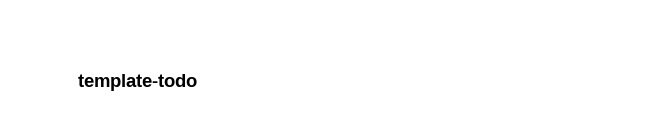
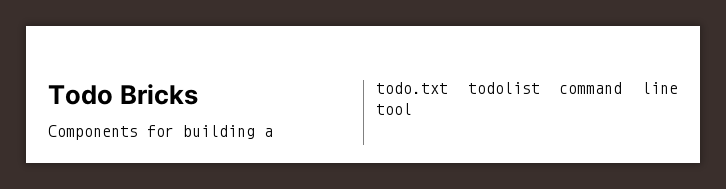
- template-todo
+ Todo Bricks
+ Components for building a todo.txt todolist command line tool

